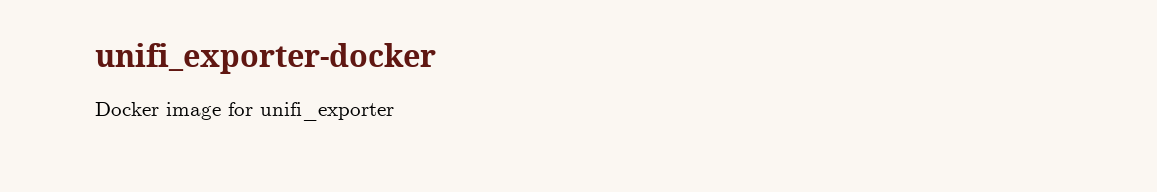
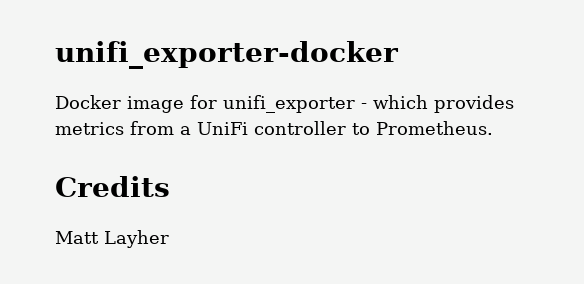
- Docker image for unifi_exporter
+ Docker image for unifi_exporter - which provides metrics from a UniFi controller to Prometheus.
+ Credits
+ Matt Layher

